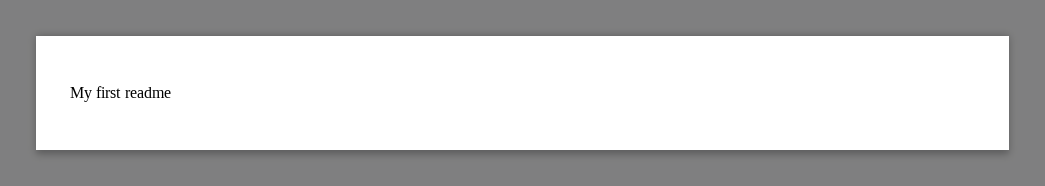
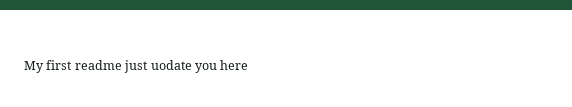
- My first readme
+ My first readme just uodate you here

